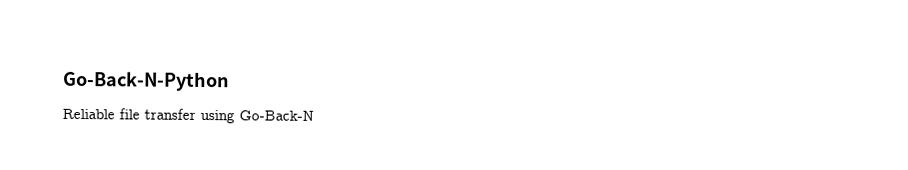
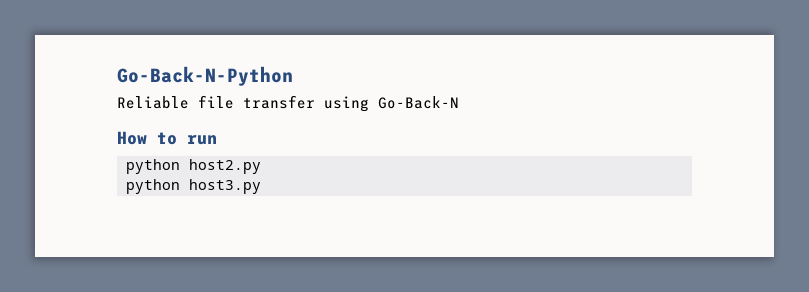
+ How to run
+ python host2.py
+ python host3.py

